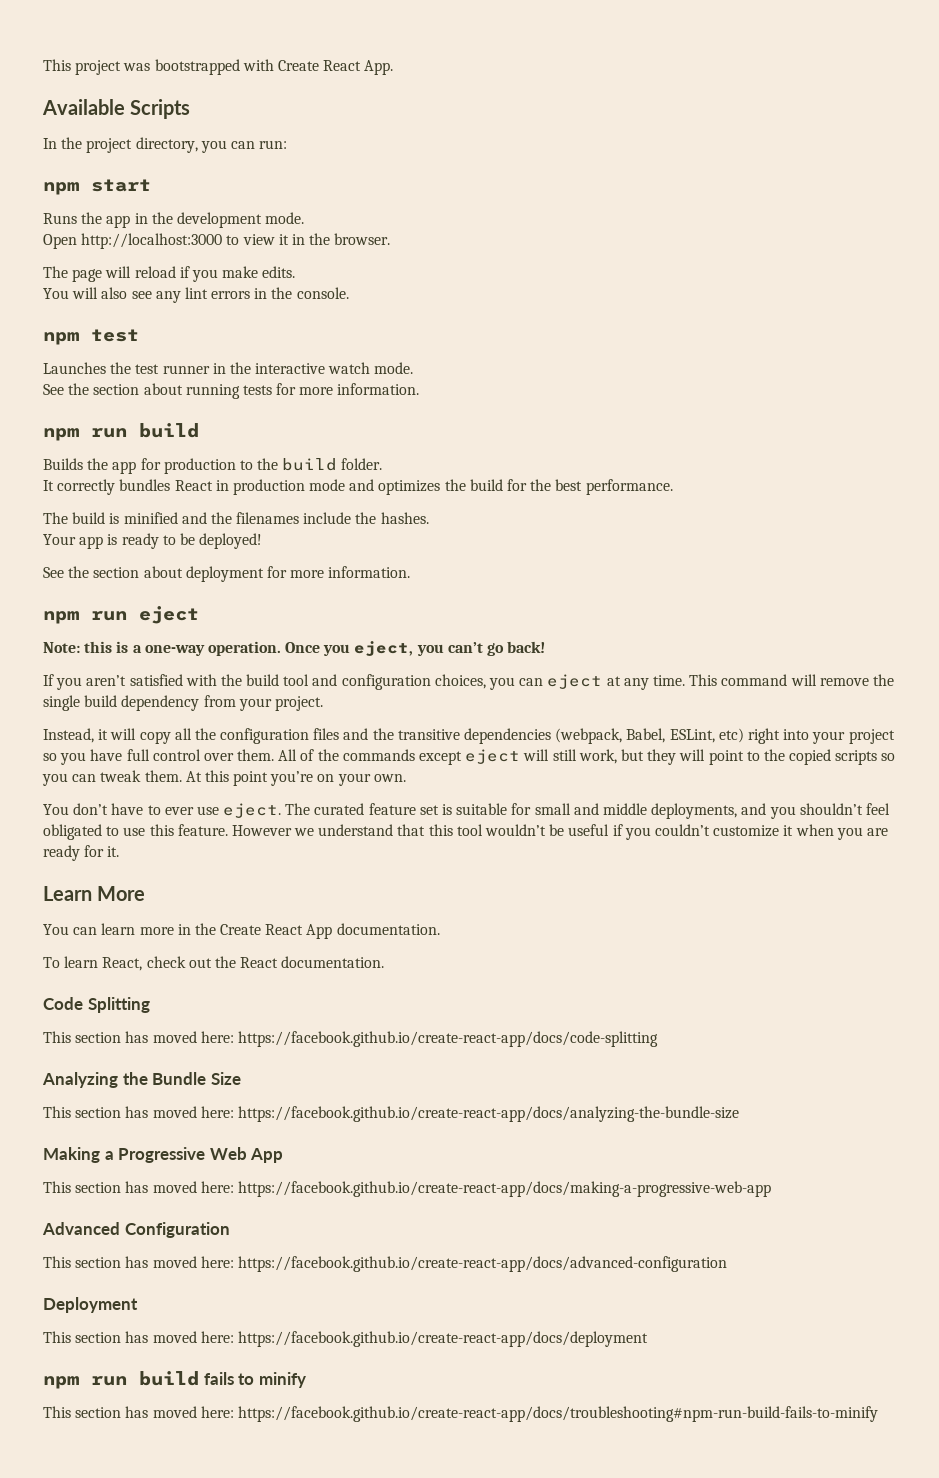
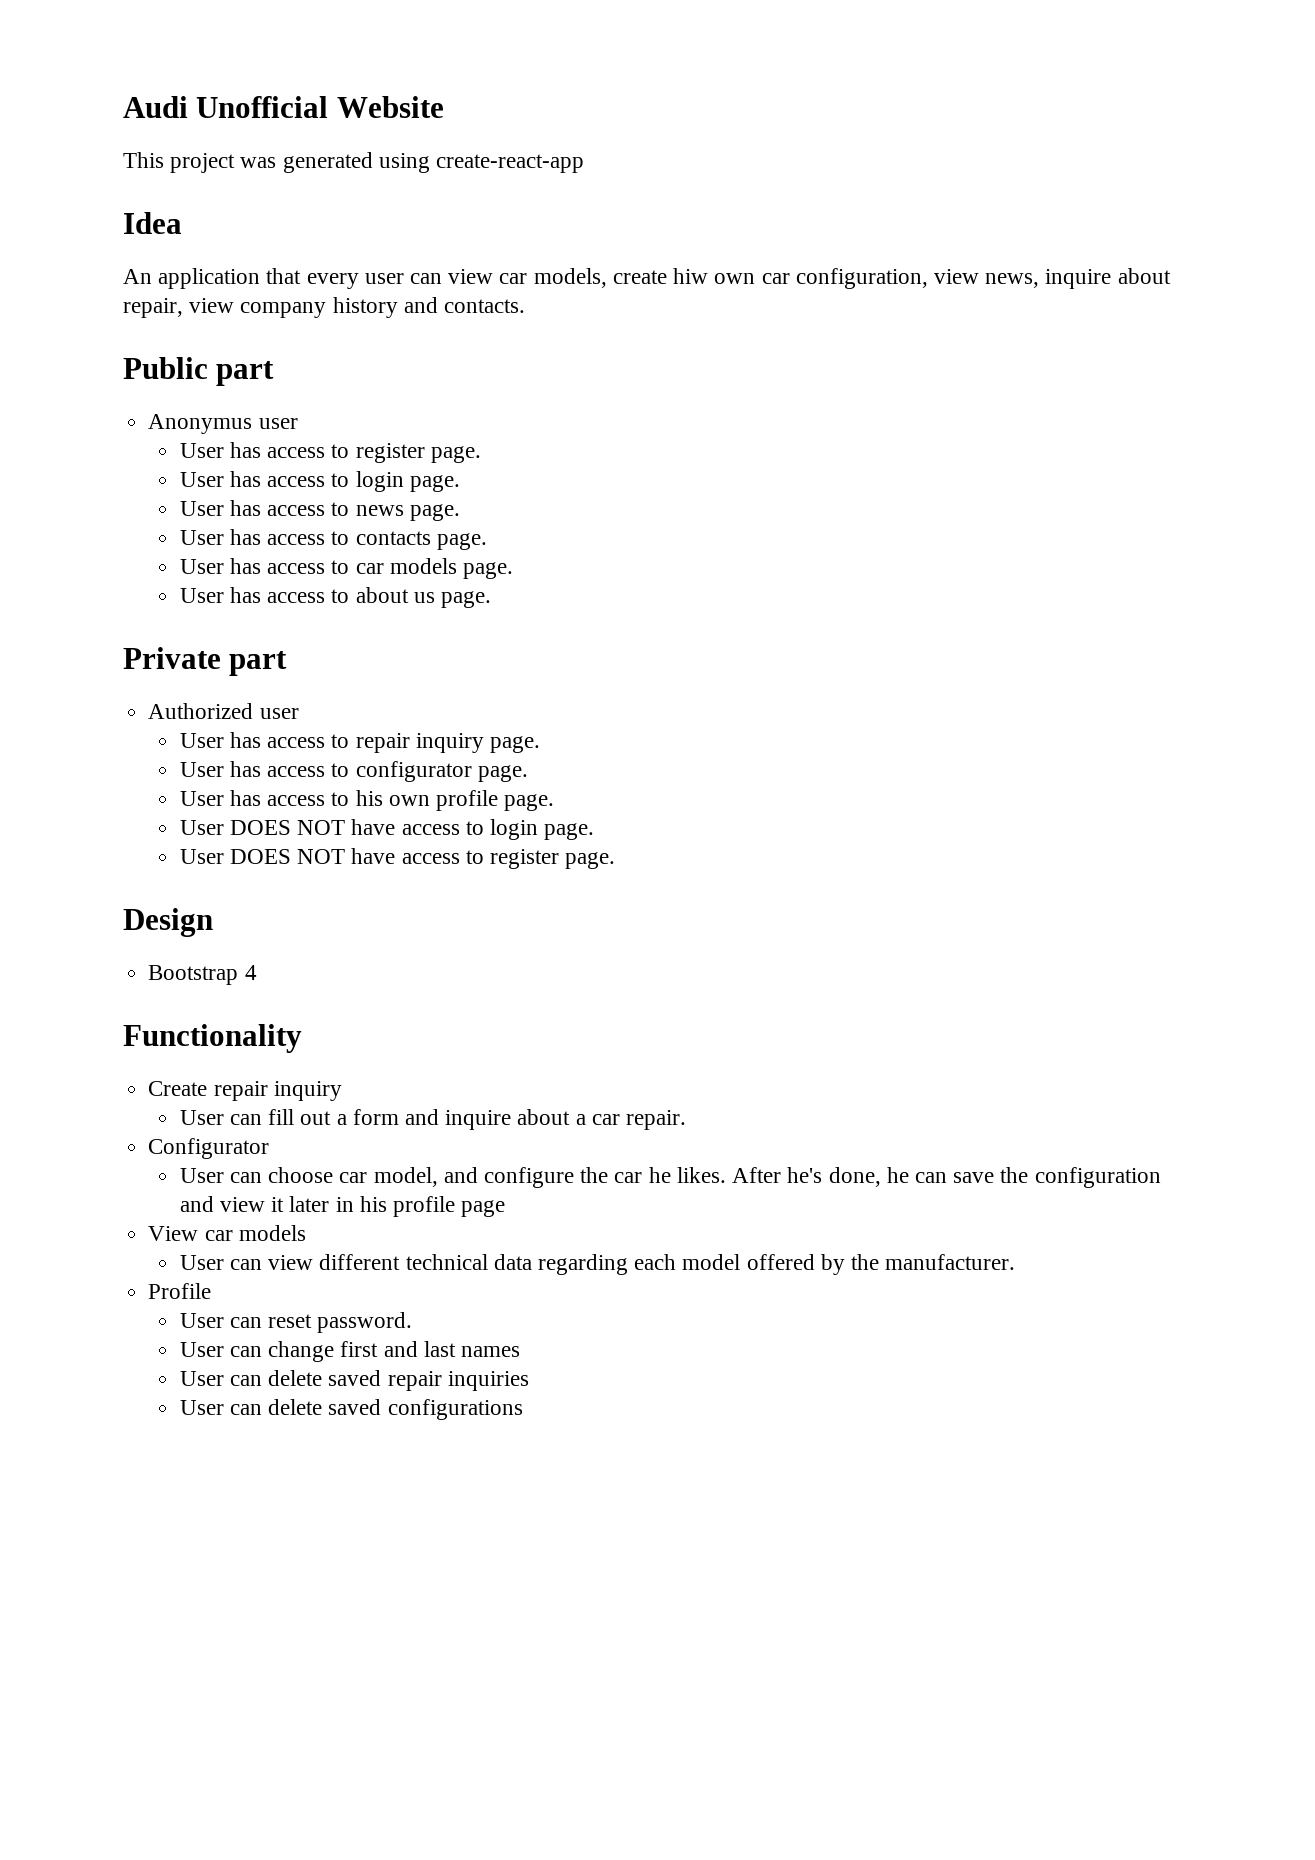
- This project was bootstrapped with Create React App.
- Available Scripts
- In the project directory, you can run:
- npm start
- Runs the app in the development mode.
- Open http://localhost:3000 to view it in the browser.
- The page will reload if you make edits.
- You will also see any lint errors in the console.
- npm test
- Launches the test runner in the interactive watch mode.
- See the section about running tests for more information.
- npm run build
- Builds the app for production to the build folder.
- It correctly bundles React in production mode and optimizes the build for the best performance.
- The build is minified and the filenames include the hashes.
- Your app is ready to be deployed!
- See the section about deployment for more information.
- npm run eject
- Note: this is a one-way operation. Once you eject, you can’t go back!
- If you aren’t satisfied with the build tool and configuration choices, you can eject at any time. This command will remove the single build dependency from your project.
- Instead, it will copy all the configuration files and the transitive dependencies (webpack, Babel, ESLint, etc) right into your project so you have full control over them. All of the commands except eject will still work, but they will point to the copied scripts so you can tweak them. At this point you’re on your own.
- You don’t have to ever use eject. The curated feature set is suitable for small and middle deployments, and you shouldn’t feel obligated to use this feature. However we understand that this tool wouldn’t be useful if you couldn’t customize it when you are ready for it.
- Learn More
- You can learn more in the Create React App documentation.
- To learn React, check out the React documentation.
- Code Splitting
- This section has moved here: https://facebook.github.io/create-react-app/docs/code-splitting
- Analyzing the Bundle Size
- This section has moved here: https://facebook.github.io/create-react-app/docs/analyzing-the-bundle-size
- Making a Progressive Web App
- This section has moved here: https://facebook.github.io/create-react-app/docs/making-a-progressive-web-app
- Advanced Configuration
- This section has moved here: https://facebook.github.io/create-react-app/docs/advanced-configuration
- Deployment
- This section has moved here: https://facebook.github.io/create-react-app/docs/deployment
- npm run build fails to minify
- This section has moved here: https://facebook.github.io/create-react-app/docs/troubleshooting#npm-run-build-fails-to-minify
+ Audi Unofficial Website
+ This project was generated using create-react-app
+ Idea
+ An application that every user can view car models, create hiw own car configuration, view news, inquire about repair, view company history and contacts.
+ Public part
+ Anonymus user
+ User has access to register page.
+ User has access to login page.
+ User has access to news page.
+ User has access to contacts page.
+ User has access to car models page.
+ User has access to about us page.
+ Private part
+ Authorized user
+ User has access to repair inquiry page.
+ User has access to configurator page.
+ User has access to his own profile page.
+ User DOES NOT have access to login page.
+ User DOES NOT have access to register page.
+ Design
+ Bootstrap 4
+ Functionality
+ Create repair inquiry
+ User can fill out a form and inquire about a car repair.
+ Configurator
+ User can choose car model, and configure the car he likes. After he's done, he can save the configuration and view it later in his profile page
+ View car models
+ User can view different technical data regarding each model offered by the manufacturer.
+ Profile
+ User can reset password.
+ User can change first and last names
+ User can delete saved repair inquiries
+ User can delete saved configurations

